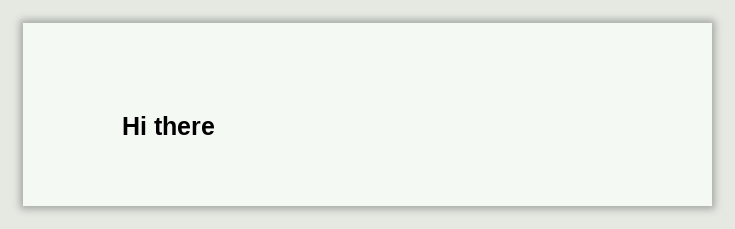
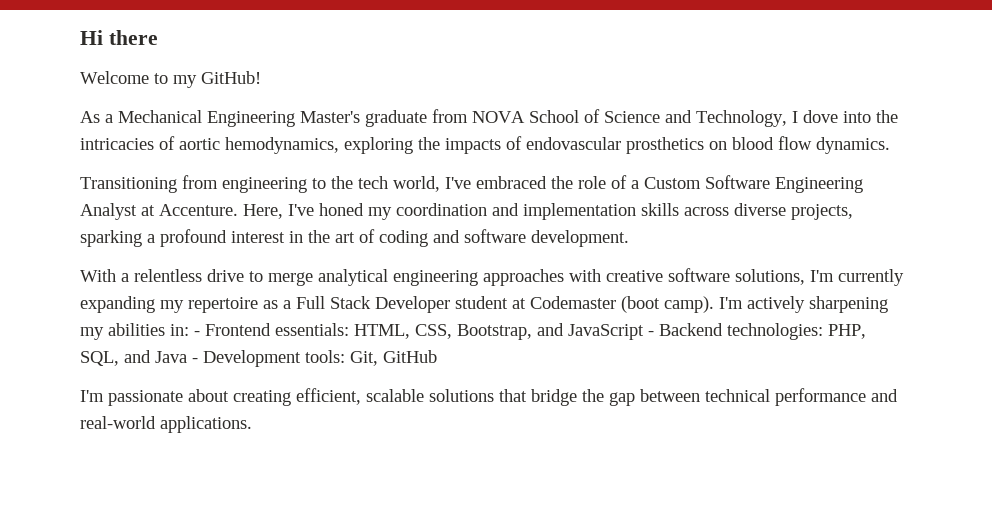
+ Welcome to my GitHub!
+ As a Mechanical Engineering Master's graduate from NOVA School of Science and Technology, I dove into the intricacies of aortic hemodynamics, exploring the impacts of endovascular prosthetics on blood flow dynamics.
+ Transitioning from engineering to the tech world, I've embraced the role of a Custom Software Engineering Analyst at Accenture. Here, I've honed my coordination and implementation skills across diverse projects, sparking a profound interest in the art of coding and software development.
+ With a relentless drive to merge analytical engineering approaches with creative software solutions, I'm currently expanding my repertoire as a Full Stack Developer student at Codemaster (boot camp). I'm actively sharpening my abilities in: - Frontend essentials: HTML, CSS, Bootstrap, and JavaScript - Backend technologies: PHP, SQL, and Java - Development tools: Git, GitHub
+ I'm passionate about creating efficient, scalable solutions that bridge the gap between technical performance and real-world applications.

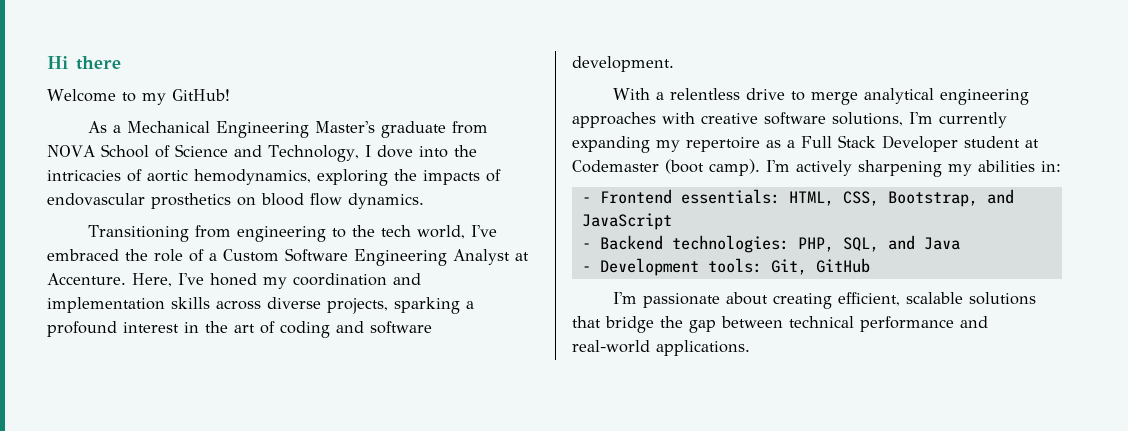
- I'm actively sharpening my abilities in: - Frontend essentials: HTML, CSS, Bootstrap, and JavaScript - Backend technologies: PHP, SQL, and Java - Development tools: Git, GitHub
+ I'm actively sharpening my abilities in:
+ - Frontend essentials: HTML, CSS, Bootstrap, and JavaScript
+ - Backend technologies: PHP, SQL, and Java
+ - Development tools: Git, GitHub

